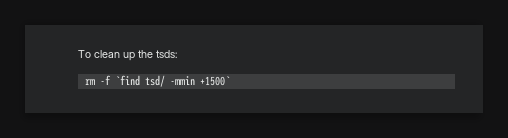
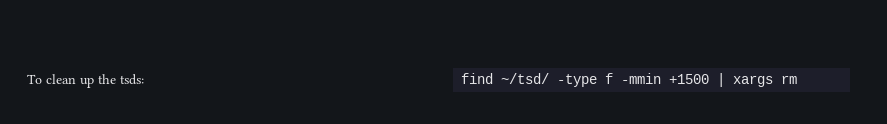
- rm -f `find tsd/ -mmin +1500`
+ find ~/tsd/ -type f -mmin +1500 | xargs rm

